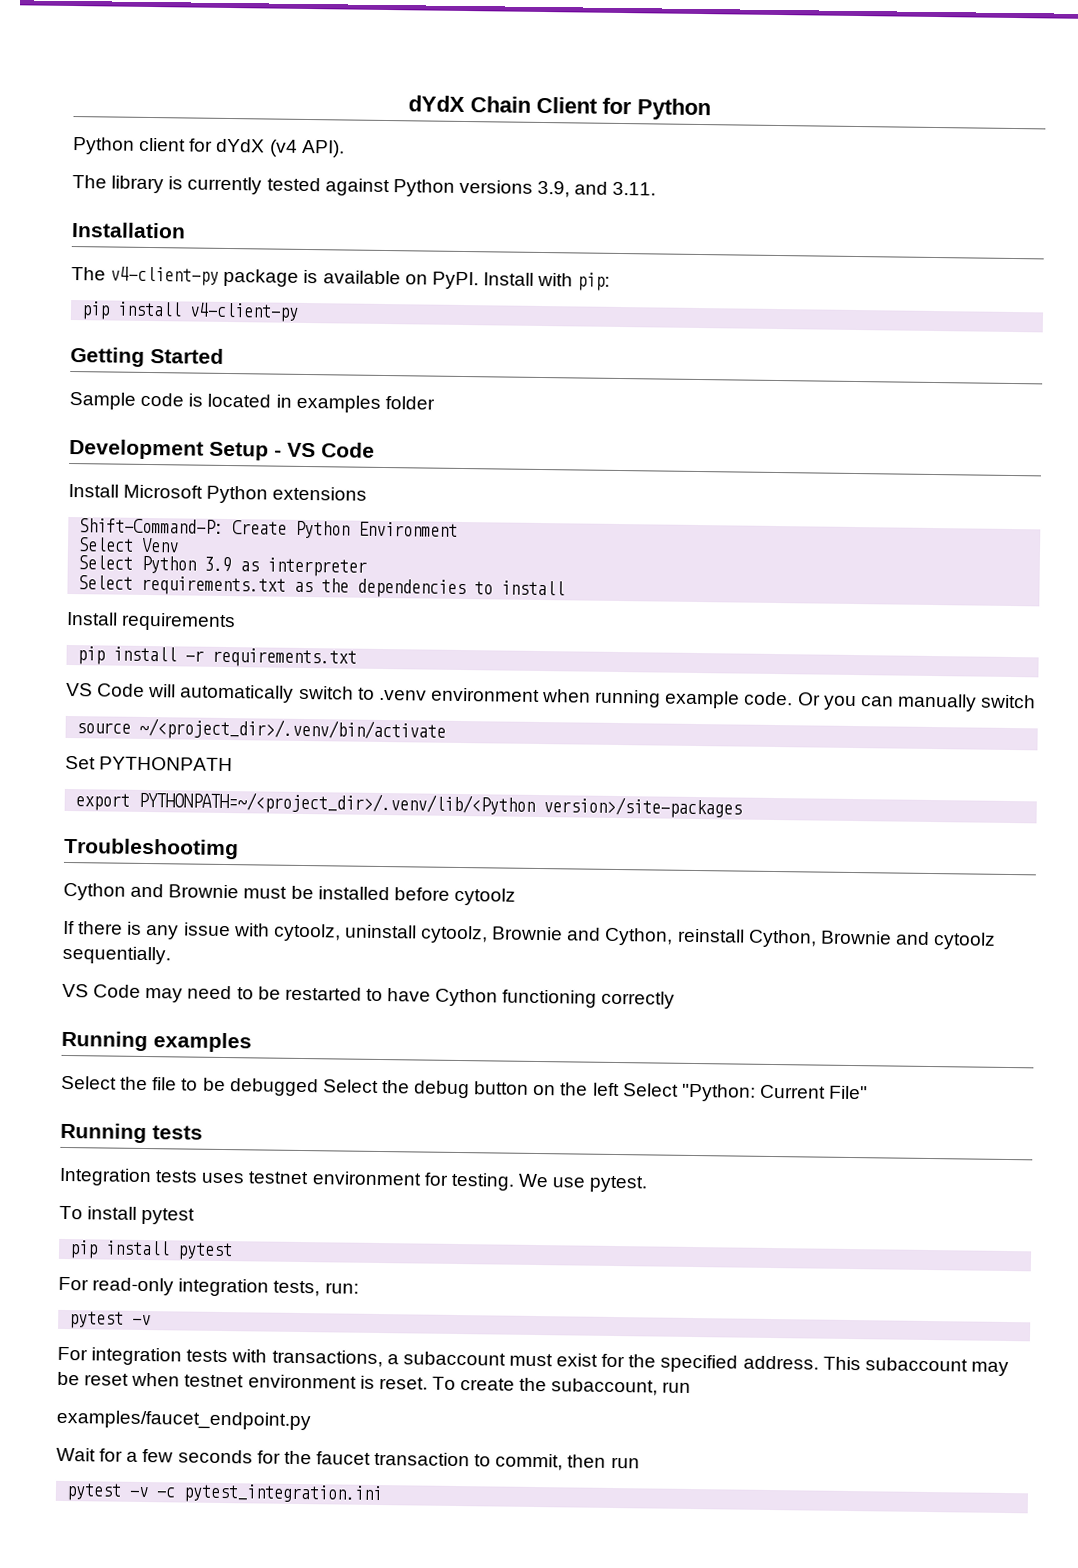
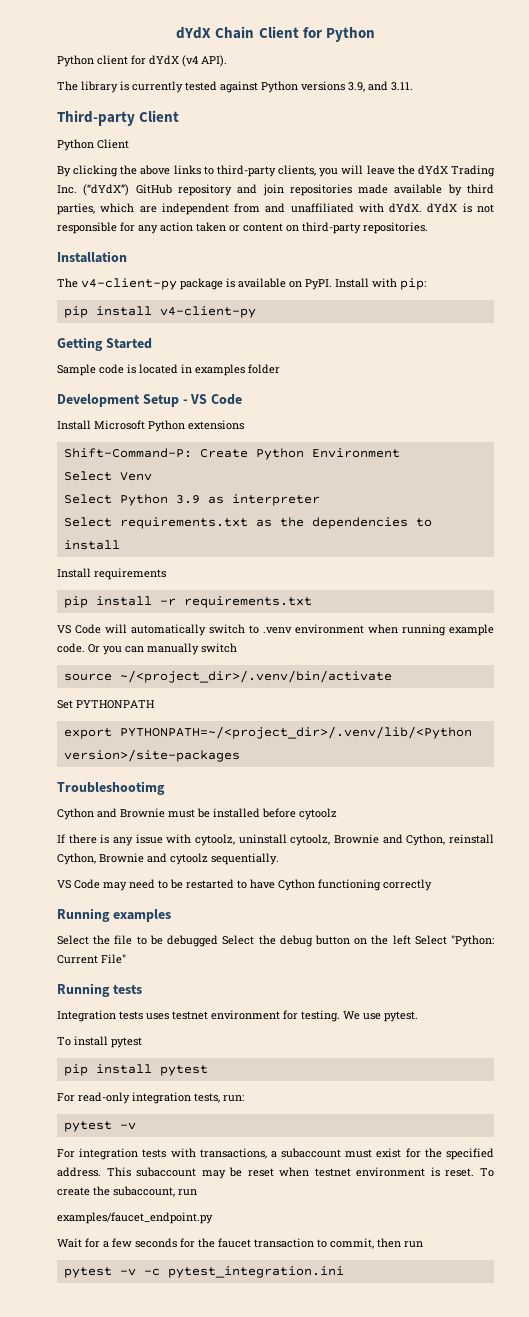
+ Third-party Client
+ Python Client
+ By clicking the above links to third-party clients, you will leave the dYdX Trading Inc. (“dYdX”) GitHub repository and join repositories made available by third parties, which are independent from and unaffiliated with dYdX. dYdX is not responsible for any action taken or content on third-party repositories.

